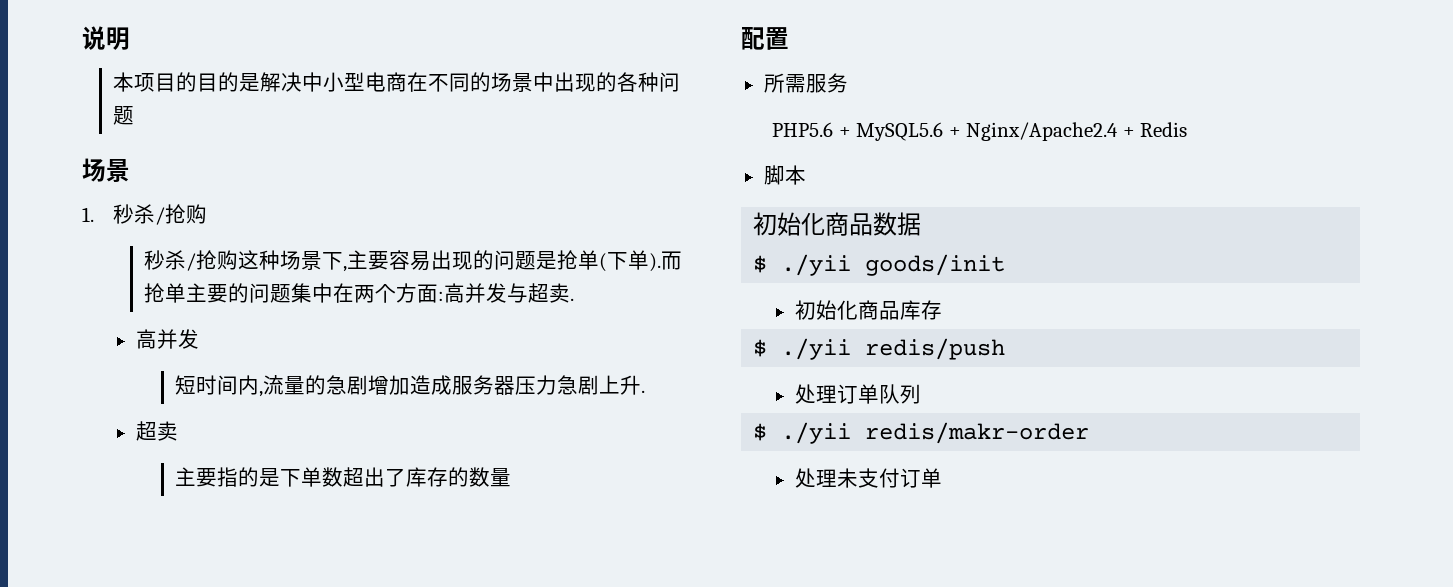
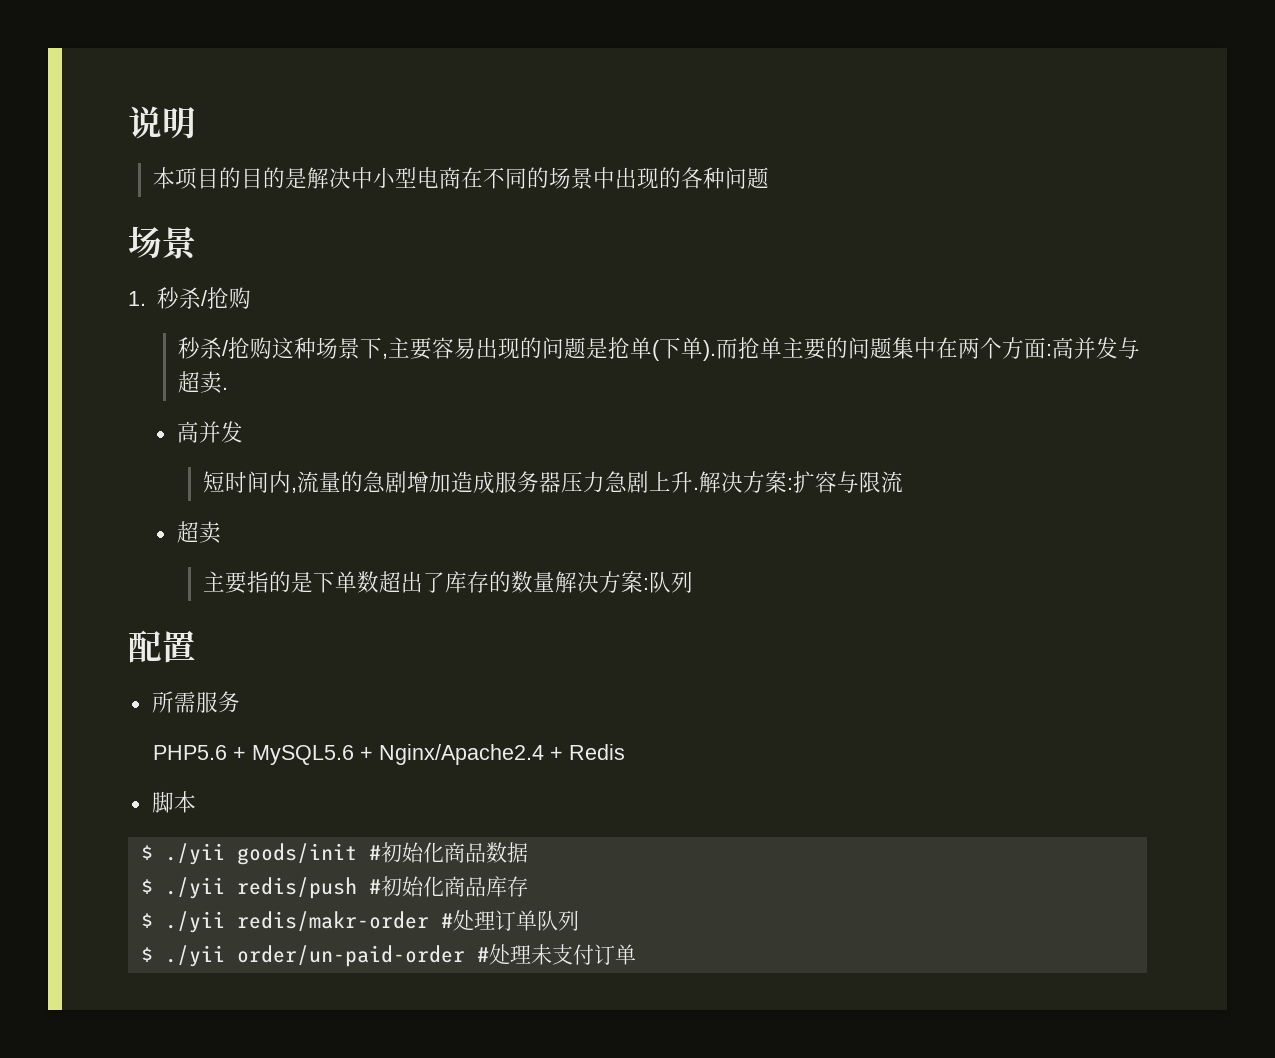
+ 解决方案:扩容与限流
- 主要指的是下单数超出了库存的数量
+ 主要指的是下单数超出了库存的数量解决方案:队列
- 初始化商品数据
+ $ ./yii goods/init #初始化商品数据
- $ ./yii goods/init
- 初始化商品库存
+ $ ./yii redis/push #初始化商品库存
- $ ./yii redis/push
- 处理订单队列
+ $ ./yii redis/makr-order #处理订单队列
- $ ./yii redis/makr-order
- 处理未支付订单
+ $ ./yii order/un-paid-order #处理未支付订单

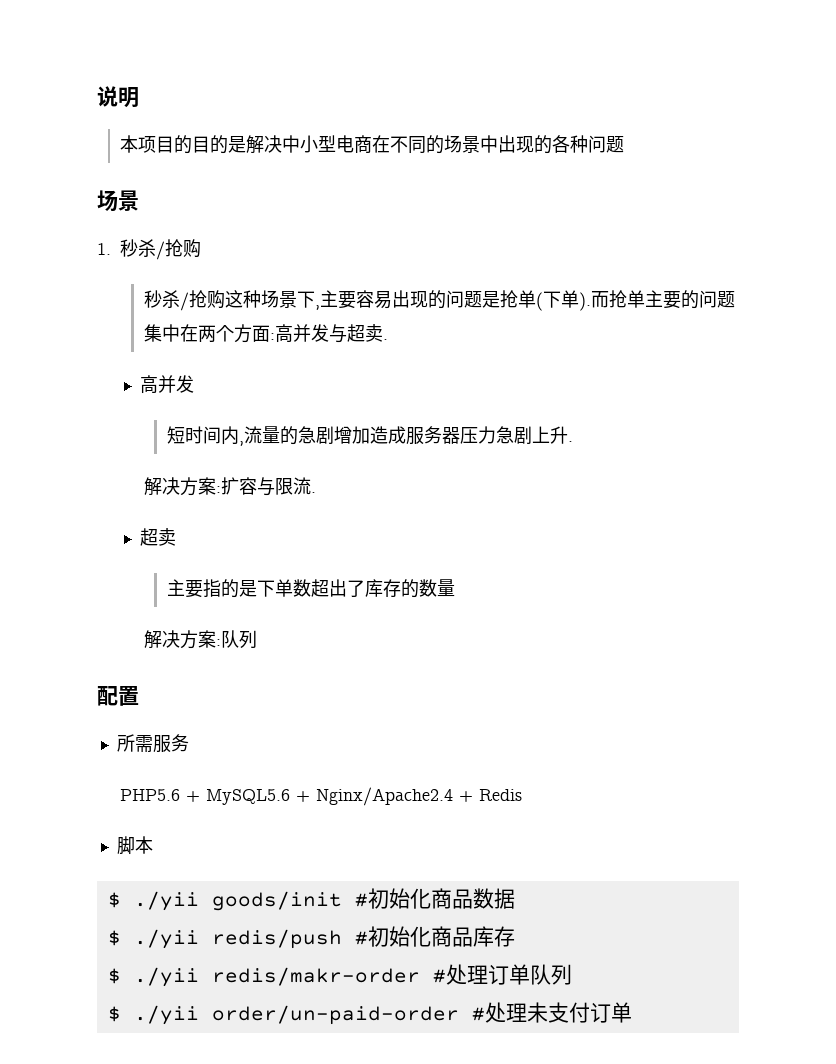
- 短时间内,流量的急剧增加造成服务器压力急剧上升.解决方案:扩容与限流
+ 短时间内,流量的急剧增加造成服务器压力急剧上升.
+ 解决方案:扩容与限流.
- 主要指的是下单数超出了库存的数量解决方案:队列
+ 主要指的是下单数超出了库存的数量
+ 解决方案:队列

